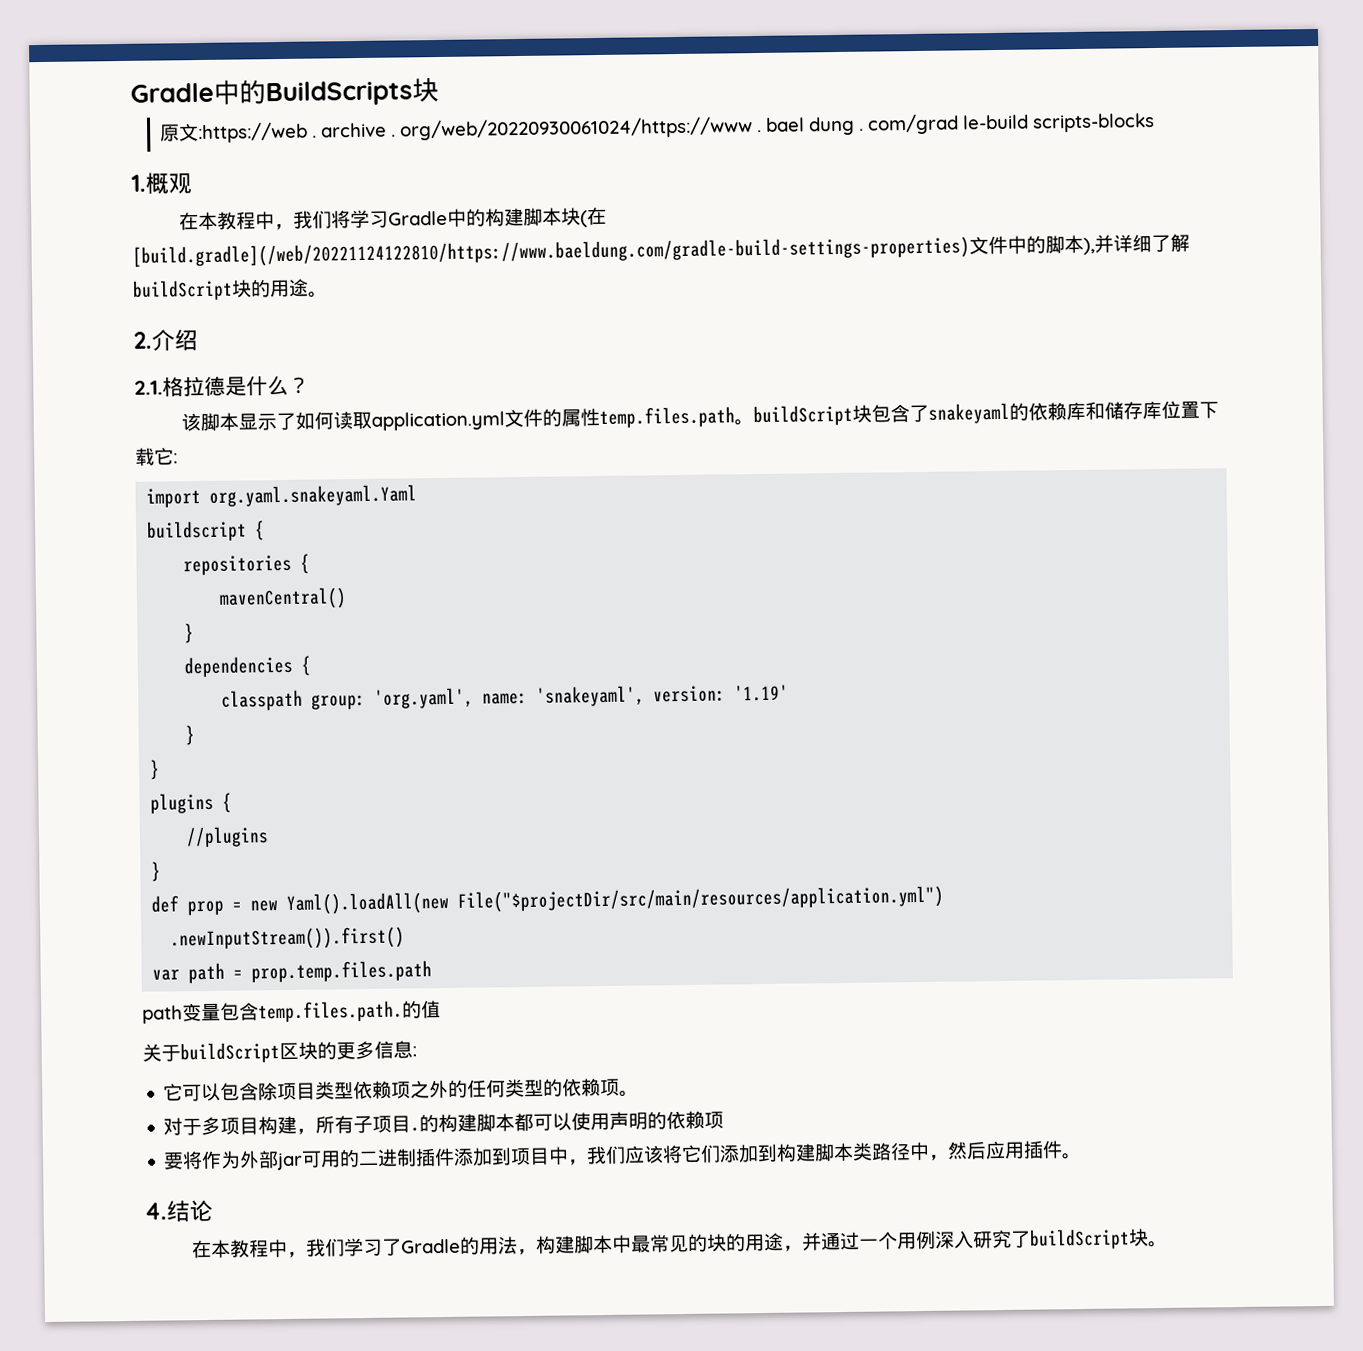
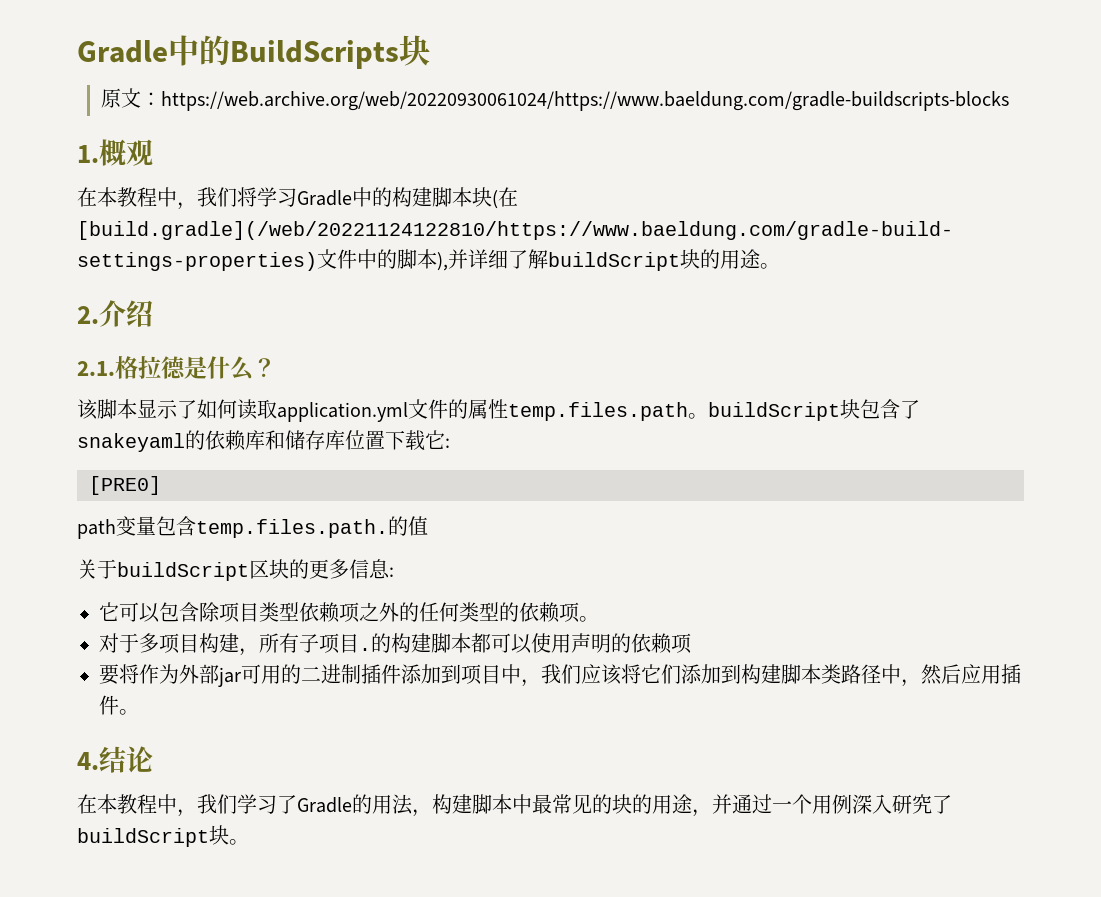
- 原文:https://web . archive . org/web/20220930061024/https://www . bael dung . com/grad le-build scripts-blocks
+ 原文：https://web.archive.org/web/20220930061024/https://www.baeldung.com/gradle-buildscripts-blocks
- import org.yaml.snakeyaml.Yaml
- buildscript {
- repositories {
- mavenCentral()
- }
- dependencies {
- classpath group: 'org.yaml', name: 'snakeyaml', version: '1.19'
- }
- }
- plugins {
- //plugins
- }
- def prop = new Yaml().loadAll(new File("$projectDir/src/main/resources/application.yml")
- .newInputStream()).first()
- var path = prop.temp.files.path
+ [PRE0]

